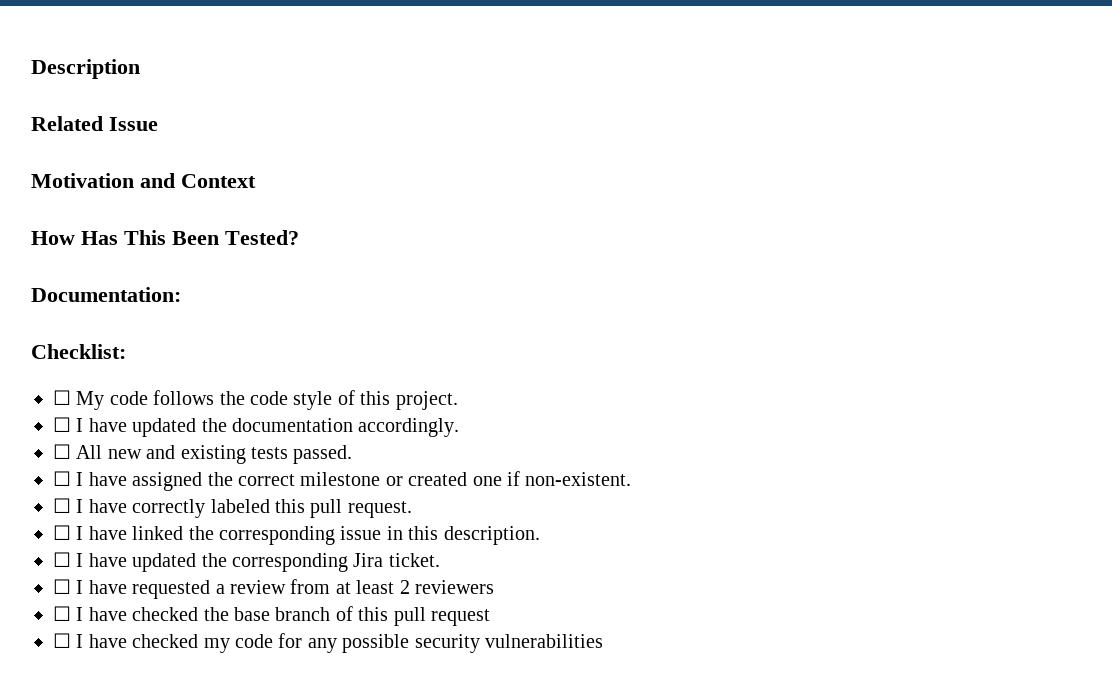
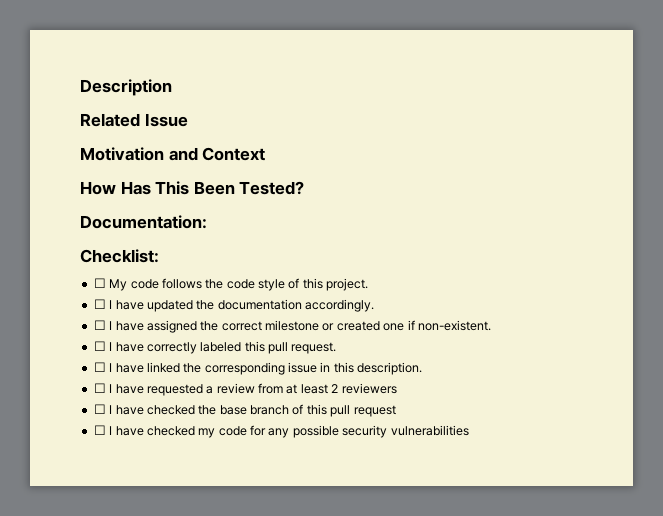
- ☐ All new and existing tests passed.
- ☐ I have updated the corresponding Jira ticket.

